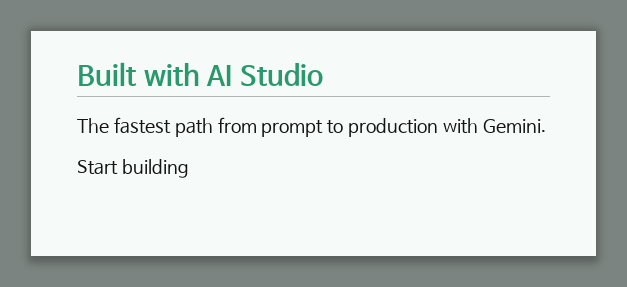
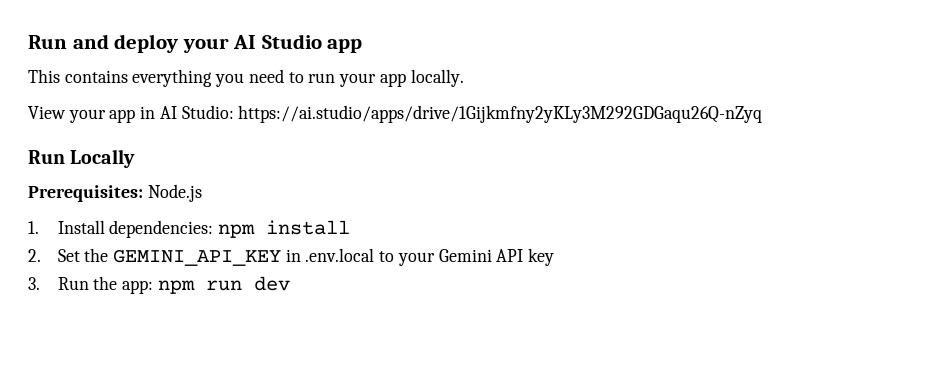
- Built with AI Studio
- The fastest path from prompt to production with Gemini.
- Start building
+ Run and deploy your AI Studio app
+ This contains everything you need to run your app locally.
+ View your app in AI Studio: https://ai.studio/apps/drive/1Gijkmfny2yKLy3M292GDGaqu26Q-nZyq
+ Run Locally
+ Prerequisites: Node.js
+ 1. Install dependencies: npm install
+ 2. Set the GEMINI_API_KEY in .env.local to your Gemini API key
+ 3. Run the app: npm run dev

